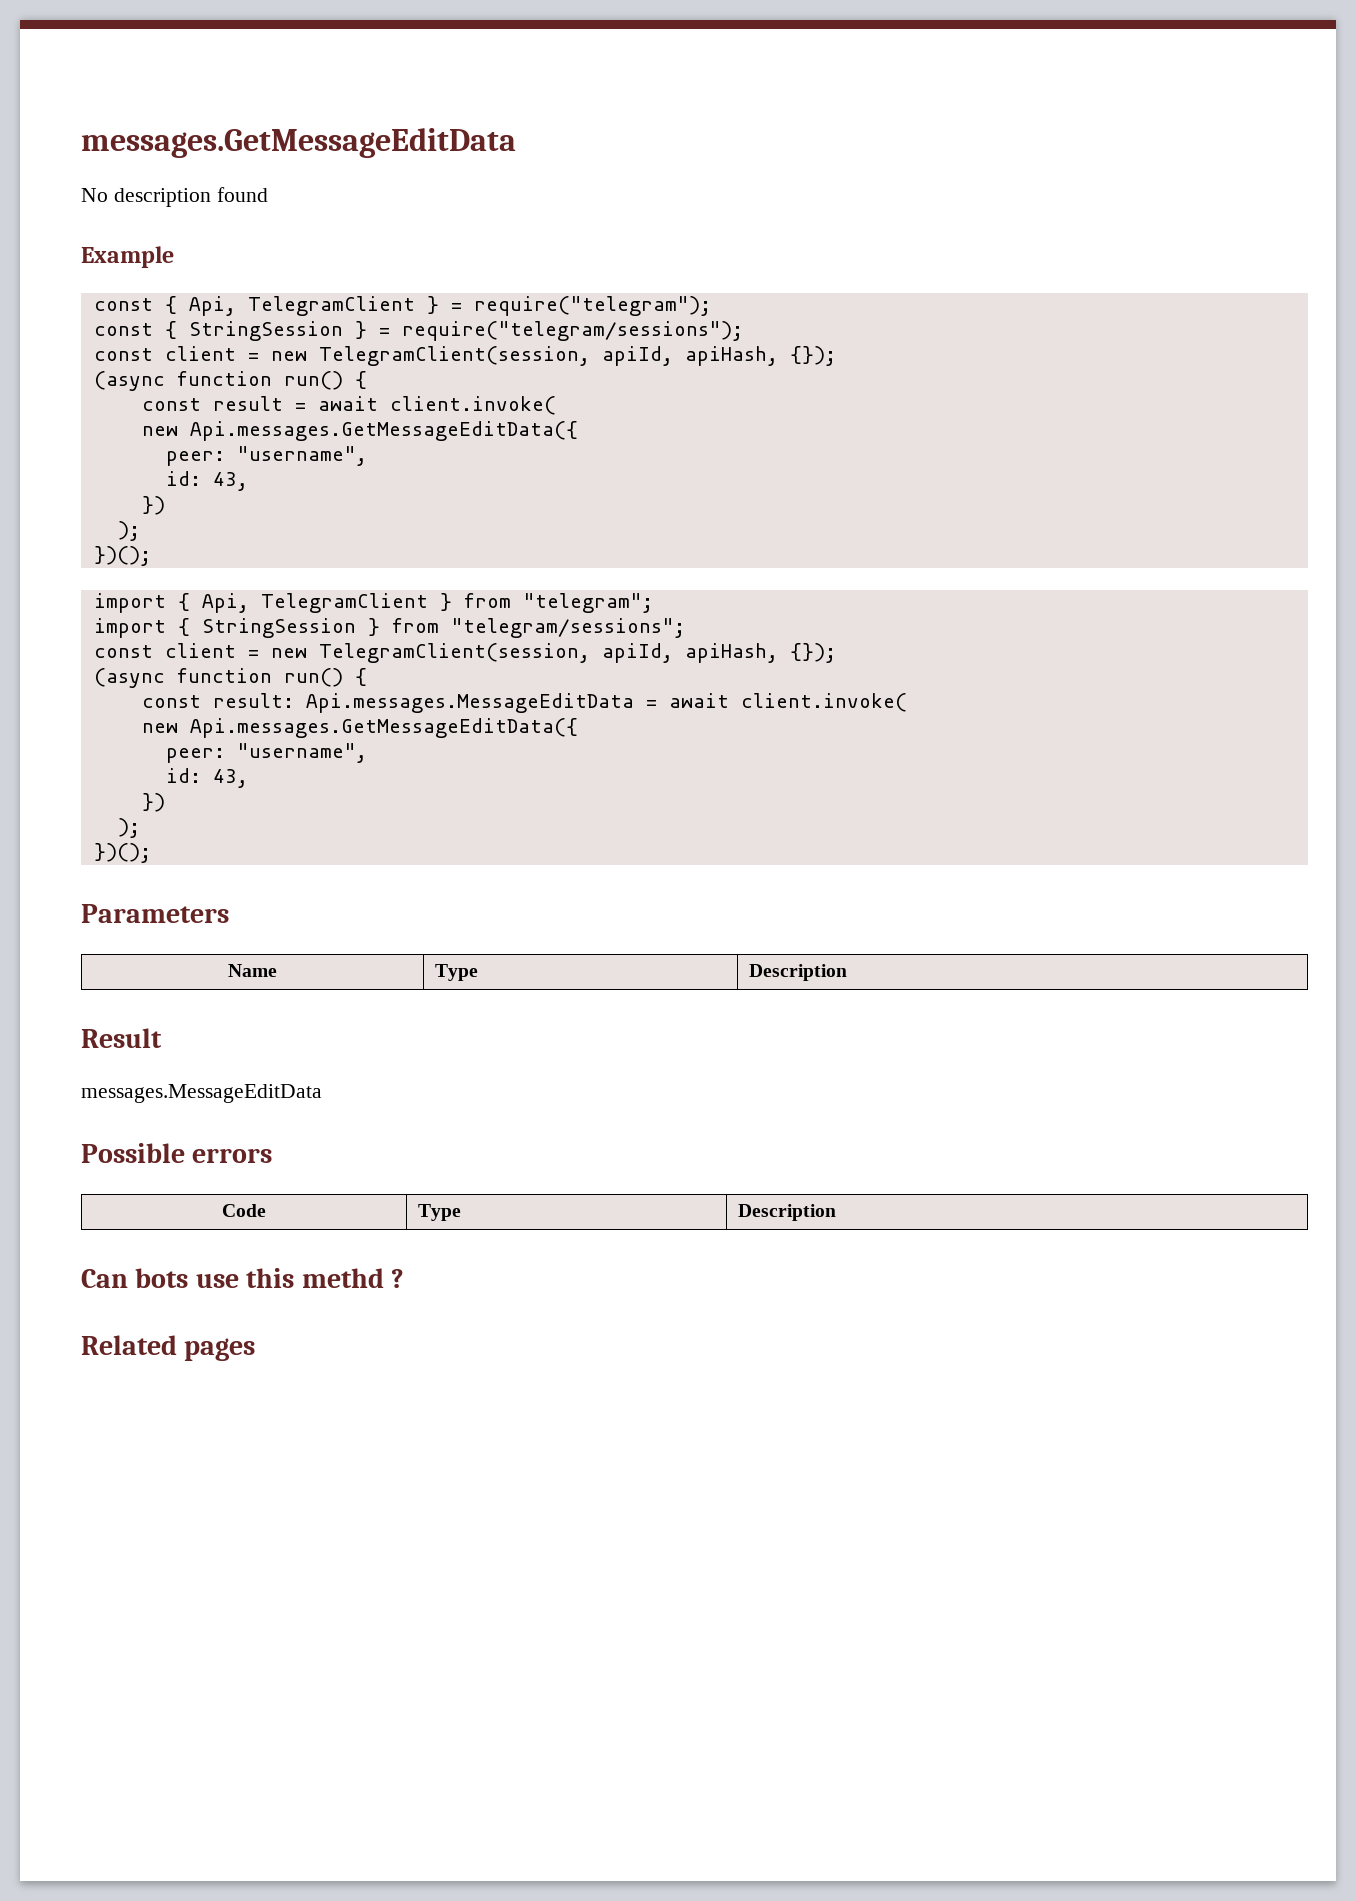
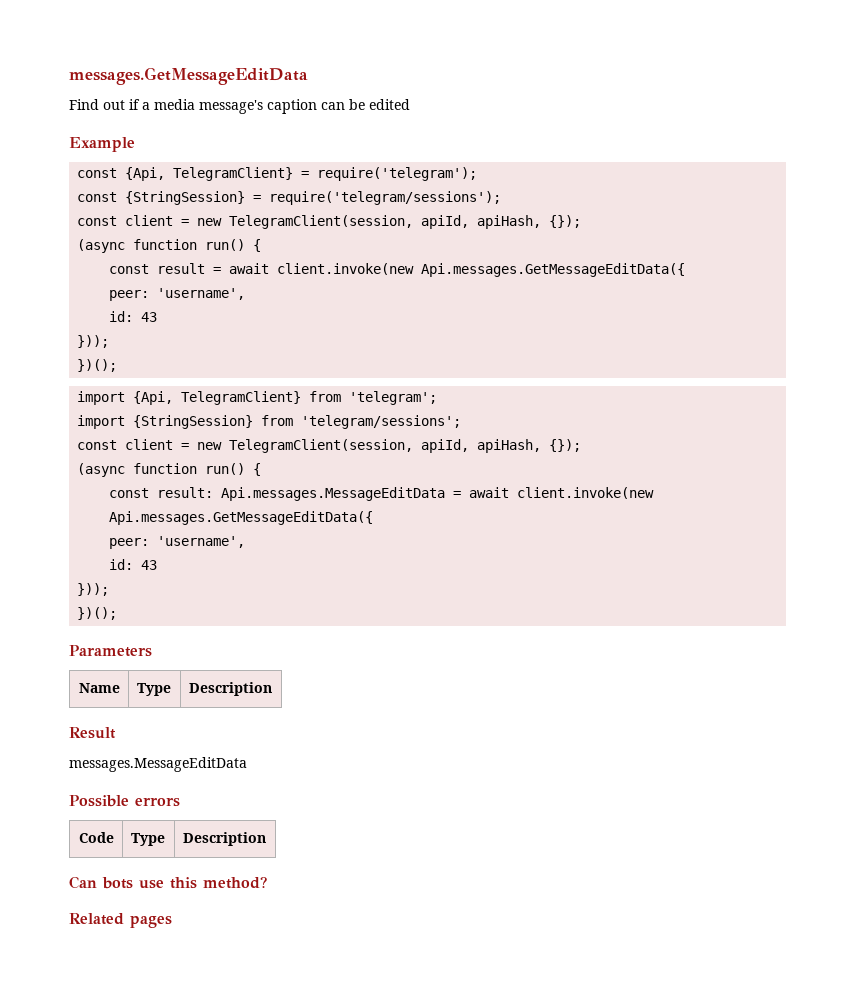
- No description found
+ Find out if a media message's caption can be edited
  Example
- const { Api, TelegramClient } = require("telegram");
- const { StringSession } = require("telegram/sessions");
+ const {Api, TelegramClient} = require('telegram');
+ const {StringSession} = require('telegram/sessions');
- const result = await client.invoke(
- new Api.messages.GetMessageEditData({
- peer: "username",
- id: 43,
- })
- );
+ const result = await client.invoke(new Api.messages.GetMessageEditData({
+ peer: 'username',
+ id: 43
+ }));
- import { Api, TelegramClient } from "telegram";
- import { StringSession } from "telegram/sessions";
+ import {Api, TelegramClient} from 'telegram';
+ import {StringSession} from 'telegram/sessions';
- const result: Api.messages.MessageEditData = await client.invoke(
- new Api.messages.GetMessageEditData({
- peer: "username",
- id: 43,
- })
- );
+ const result: Api.messages.MessageEditData = await client.invoke(new Api.messages.GetMessageEditData({
+ peer: 'username',
+ id: 43
+ }));
- Can bots use this methd ?
+ Can bots use this method?

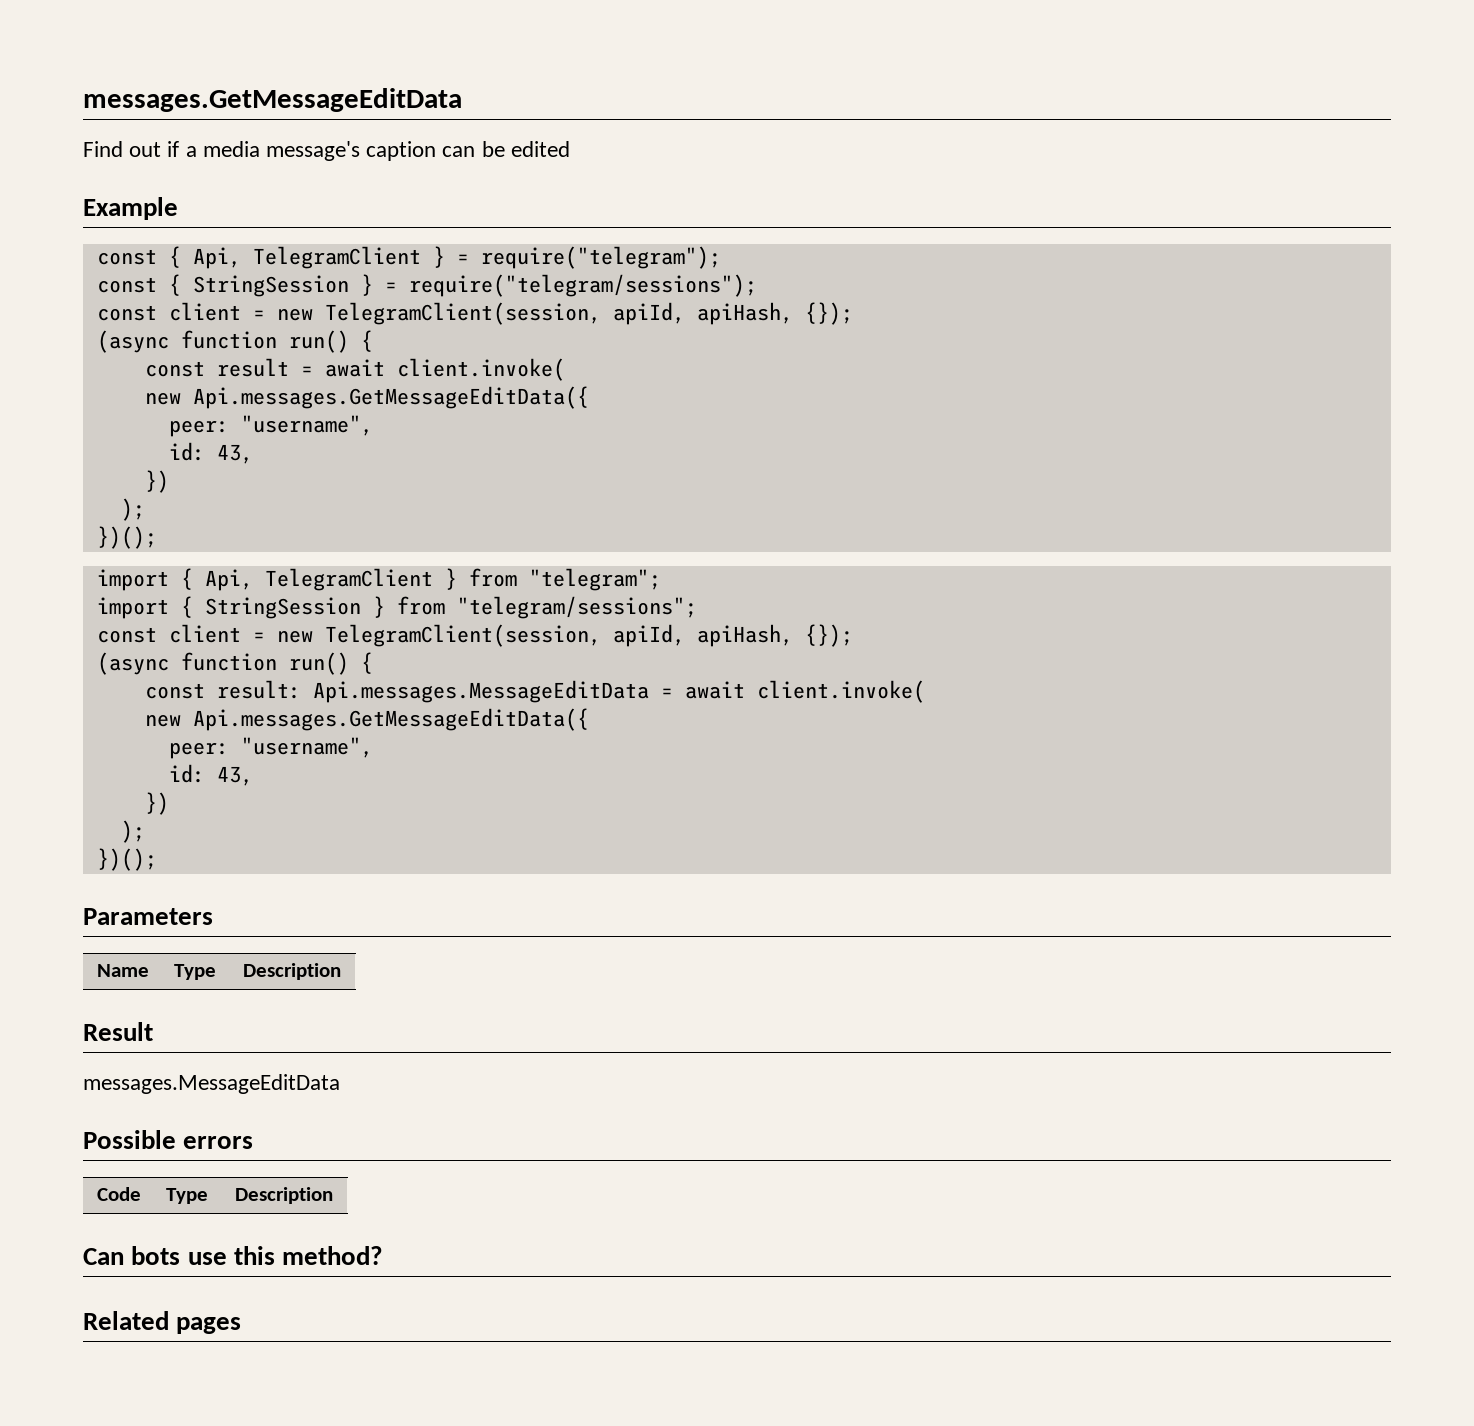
- const {Api, TelegramClient} = require('telegram');
- const {StringSession} = require('telegram/sessions');
+ const { Api, TelegramClient } = require("telegram");
+ const { StringSession } = require("telegram/sessions");
- const result = await client.invoke(new Api.messages.GetMessageEditData({
- peer: 'username',
- id: 43
- }));
+ const result = await client.invoke(
+ new Api.messages.GetMessageEditData({
+ peer: "username",
+ id: 43,
+ })
+ );
- import {Api, TelegramClient} from 'telegram';
- import {StringSession} from 'telegram/sessions';
+ import { Api, TelegramClient } from "telegram";
+ import { StringSession } from "telegram/sessions";
- const result: Api.messages.MessageEditData = await client.invoke(new Api.messages.GetMessageEditData({
- peer: 'username',
- id: 43
- }));
+ const result: Api.messages.MessageEditData = await client.invoke(
+ new Api.messages.GetMessageEditData({
+ peer: "username",
+ id: 43,
+ })
+ );

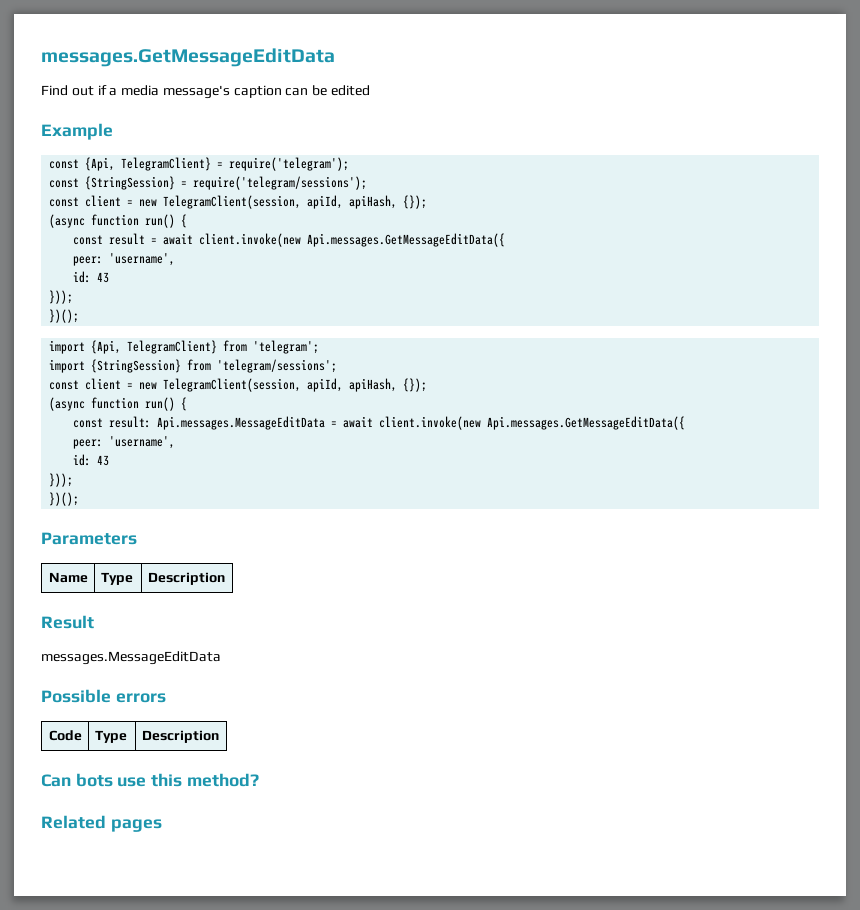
- const { Api, TelegramClient } = require("telegram");
- const { StringSession } = require("telegram/sessions");
+ const {Api, TelegramClient} = require('telegram');
+ const {StringSession} = require('telegram/sessions');
- const result = await client.invoke(
- new Api.messages.GetMessageEditData({
- peer: "username",
- id: 43,
- })
- );
+ const result = await client.invoke(new Api.messages.GetMessageEditData({
+ peer: 'username',
+ id: 43
+ }));
- import { Api, TelegramClient } from "telegram";
- import { StringSession } from "telegram/sessions";
+ import {Api, TelegramClient} from 'telegram';
+ import {StringSession} from 'telegram/sessions';
- const result: Api.messages.MessageEditData = await client.invoke(
- new Api.messages.GetMessageEditData({
- peer: "username",
- id: 43,
- })
- );
+ const result: Api.messages.MessageEditData = await client.invoke(new Api.messages.GetMessageEditData({
+ peer: 'username',
+ id: 43
+ }));

